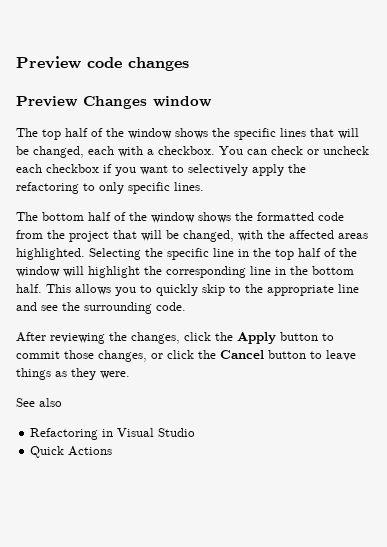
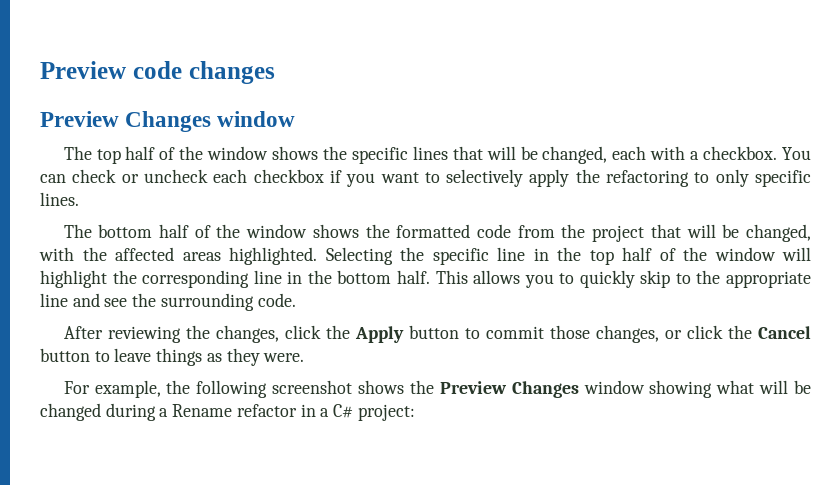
- See also
- Refactoring in Visual Studio
- Quick Actions
+ For example, the following screenshot shows the Preview Changes window showing what will be changed during a Rename refactor in a C# project:

